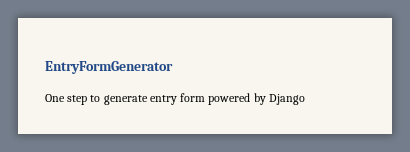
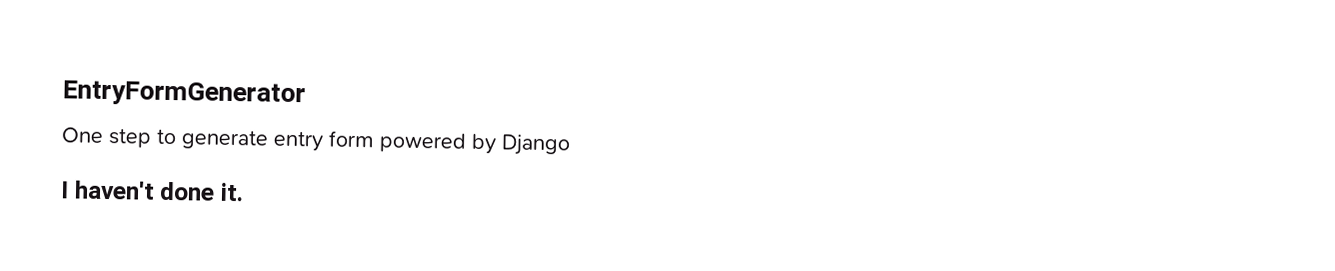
+ I haven't done it.

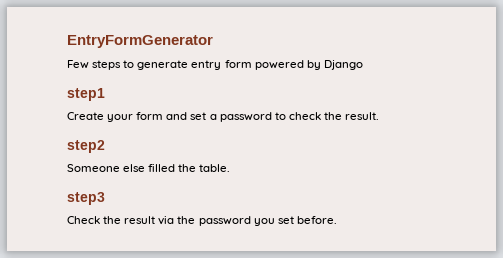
- One step to generate entry form powered by Django
+ Few steps to generate entry form powered by Django
- I haven't done it.
+ step1
+ Create your form and set a password to check the result.
+ step2
+ Someone else filled the table.
+ step3
+ Check the result via the password you set before.

